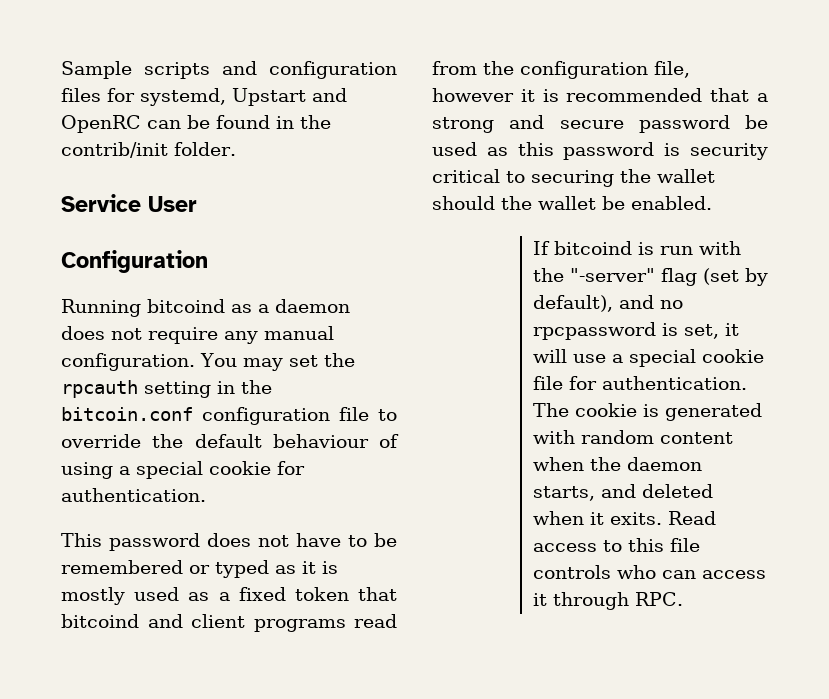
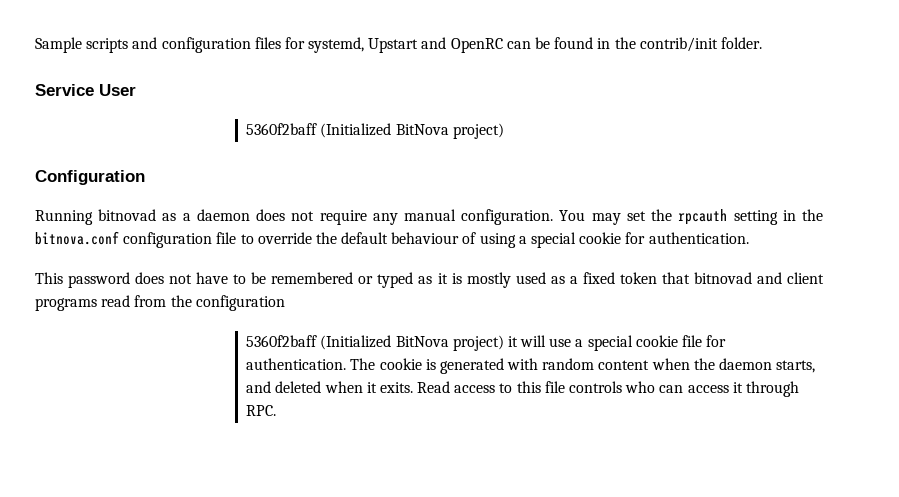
  Service User
+ 5360f2baff (Initialized BitNova project)
- Running bitcoind as a daemon does not require any manual configuration.
+ Running bitnovad as a daemon does not require any manual configuration.
- You may set the rpcauth setting in the bitcoin.conf configuration file to override the default behaviour of using a special cookie for authentication.
+ You may set the rpcauth setting in the bitnova.conf configuration file to override the default behaviour of using a special cookie for authentication.
- This password does not have to be remembered or typed as it is mostly used as a fixed token that bitcoind and client programs read from the configuration file, however it is recommended that a strong and secure password be used as this password is security critical to securing the wallet should the wallet be enabled.
- If bitcoind is run with the "-server" flag (set by default), and no rpcpassword is set, it will use a special cookie file for authentication.
+ This password does not have to be remembered or typed as it is mostly used as a fixed token that bitnovad and client programs read from the configuration
+ 5360f2baff (Initialized BitNova project) it will use a special cookie file for authentication.

